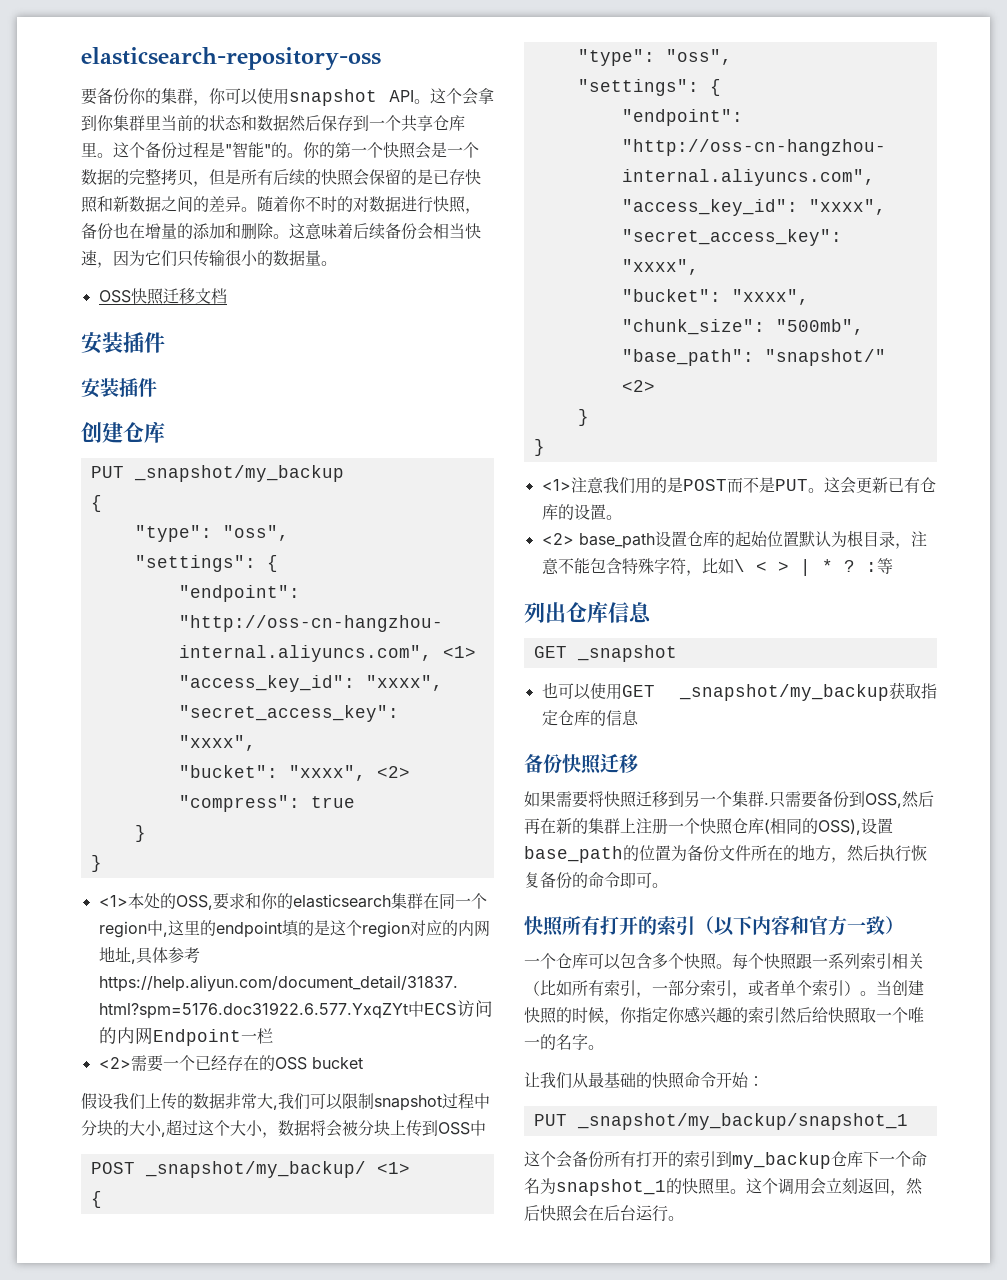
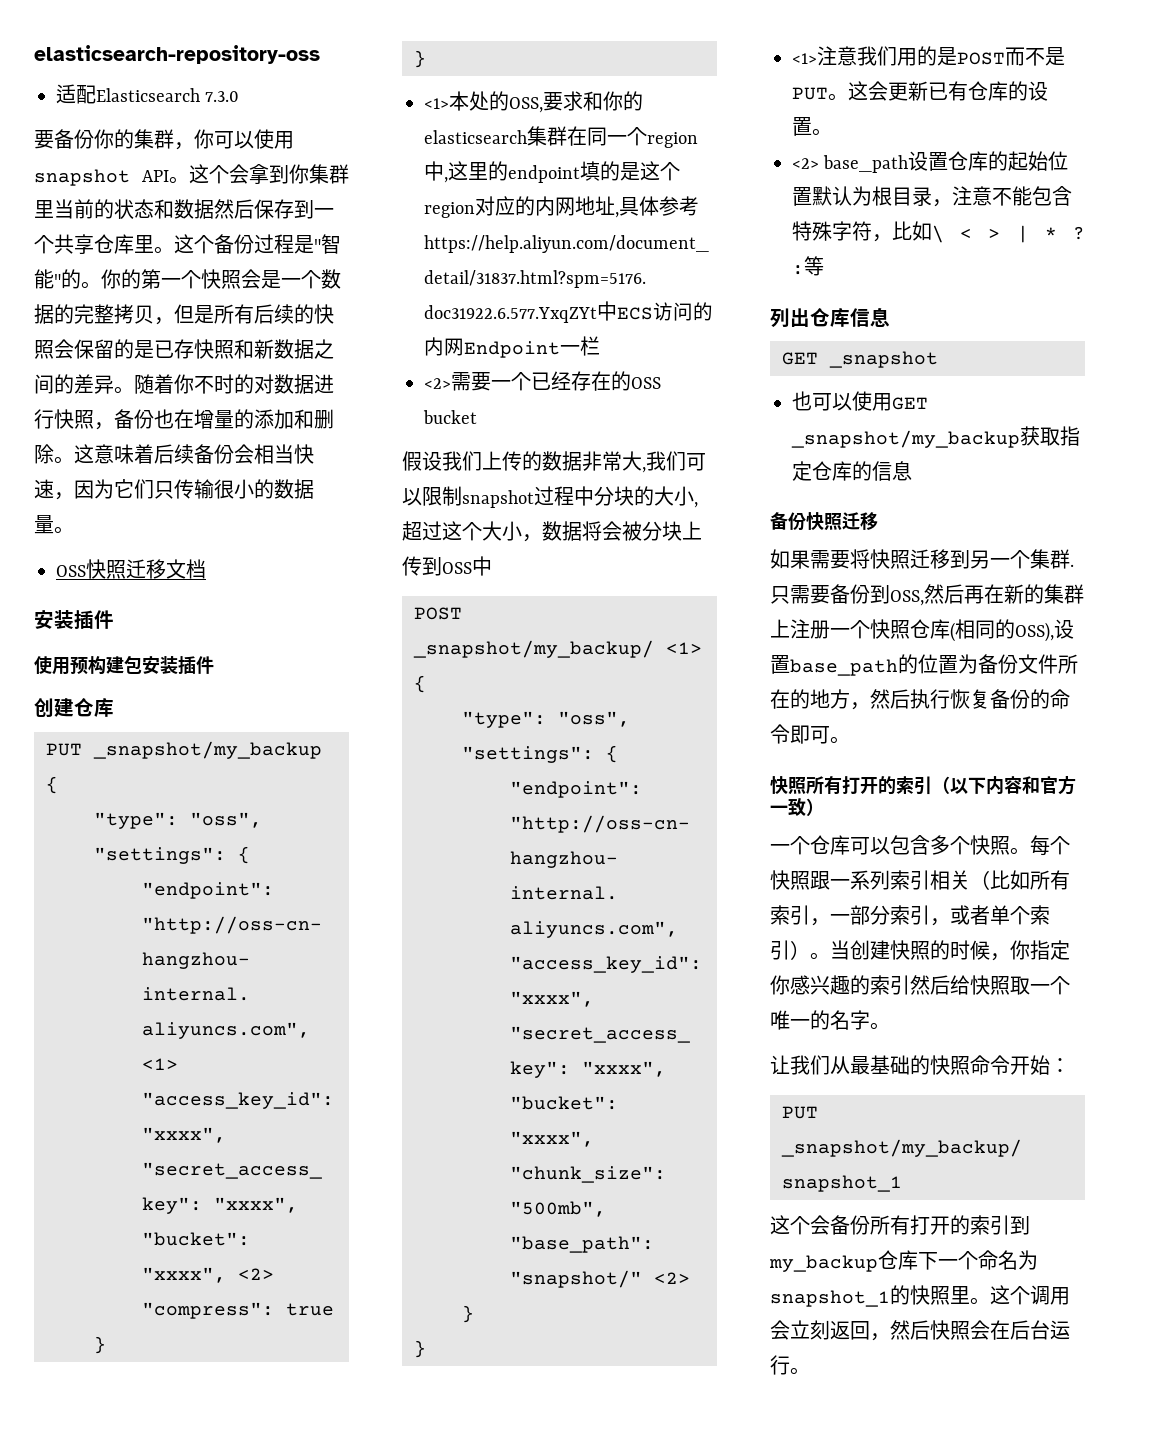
+ 适配Elasticsearch 7.3.0
  OSS快照迁移文档
  安装插件
- 安装插件
+ 使用预构建包安装插件

